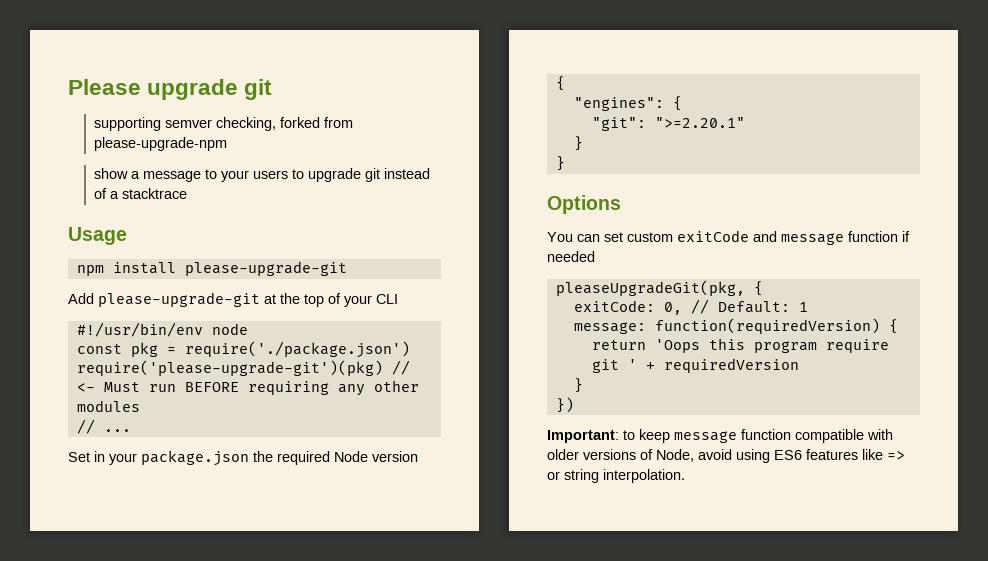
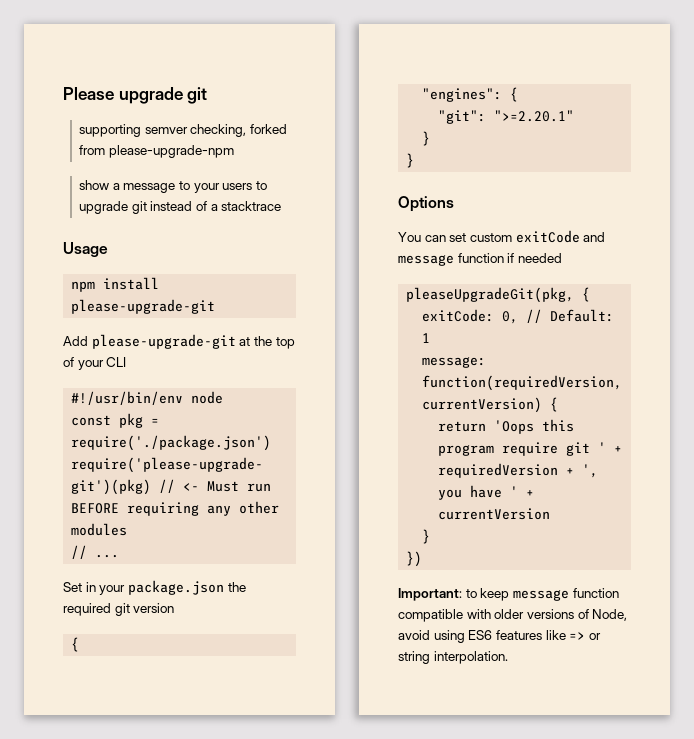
- Set in your package.json the required Node version
+ Set in your package.json the required git version
- message: function(requiredVersion) {
+ message: function(requiredVersion, currentVersion) {
- return 'Oops this program require git ' + requiredVersion
+ return 'Oops this program require git ' + requiredVersion + ', you have ' + currentVersion

